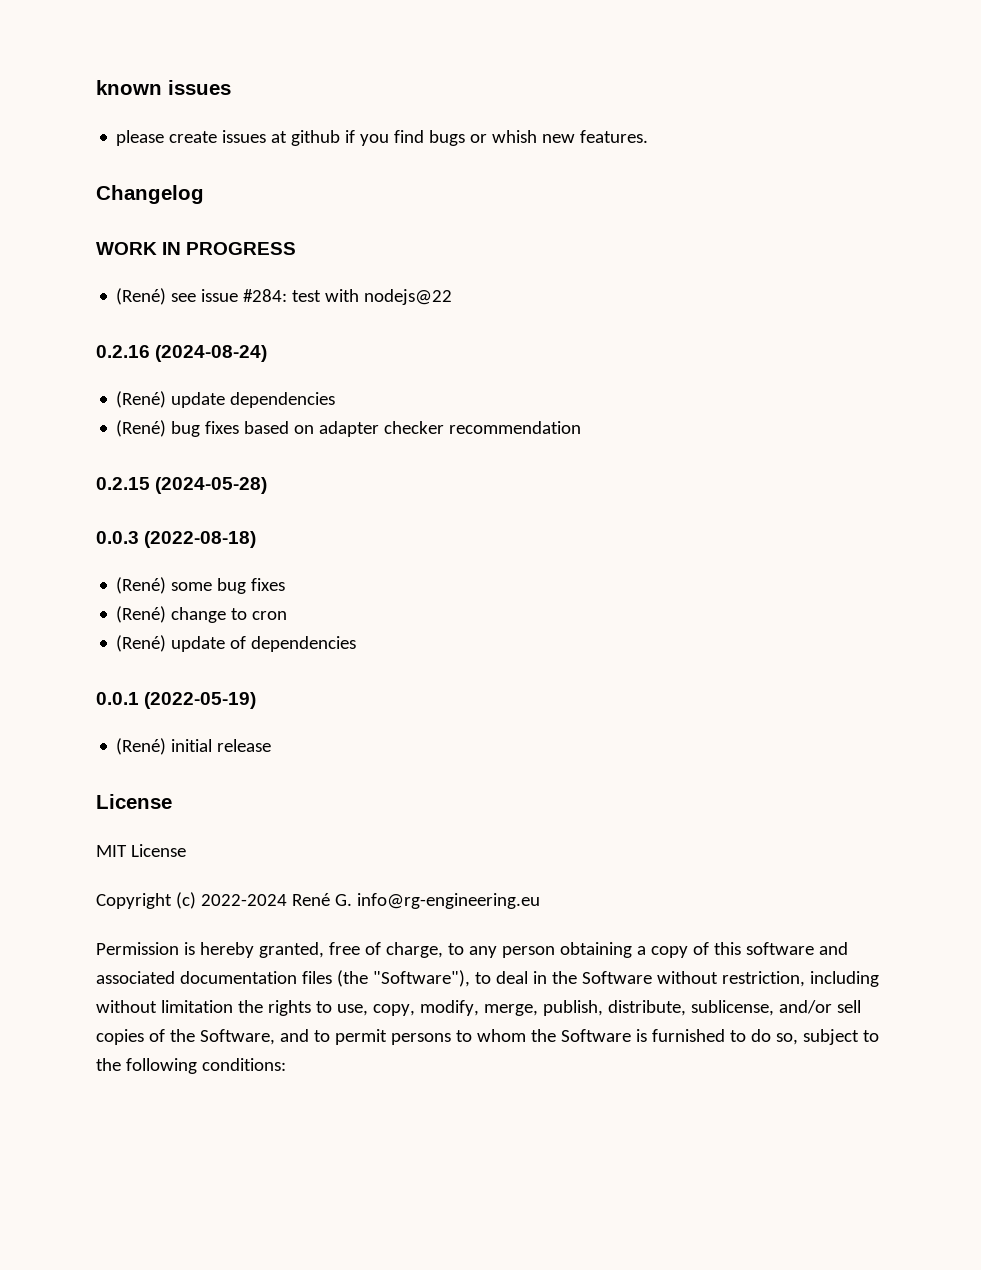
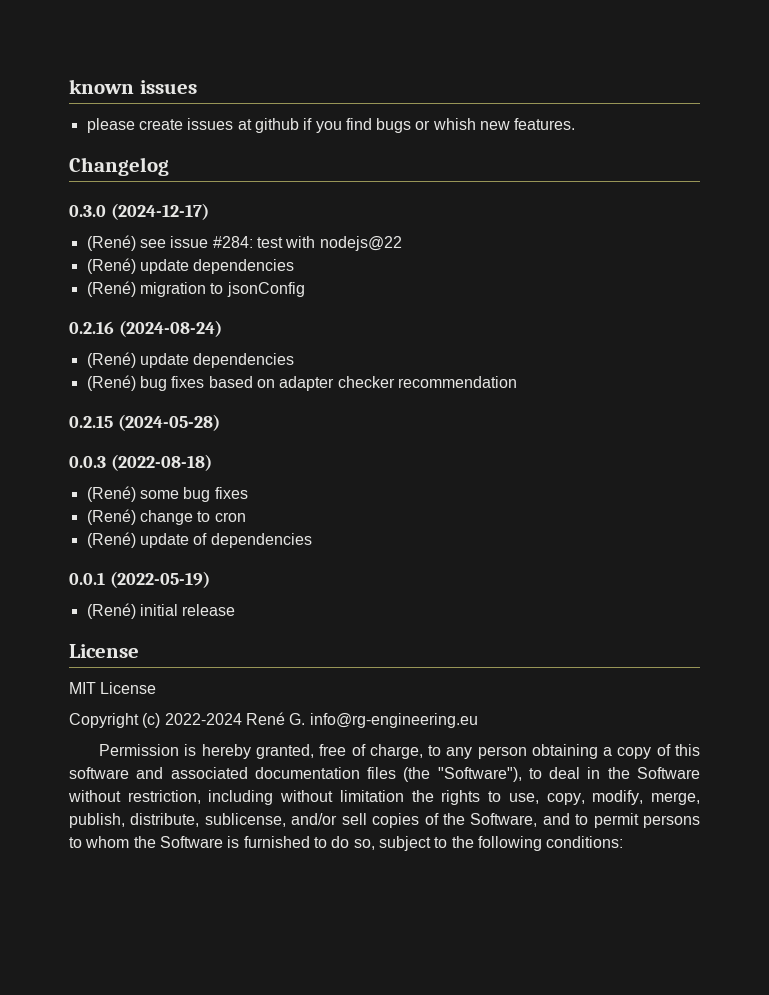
- WORK IN PROGRESS
+ 0.3.0 (2024-12-17)
  (René) see issue #284: test with nodejs@22
+ (René) update dependencies
+ (René) migration to jsonConfig

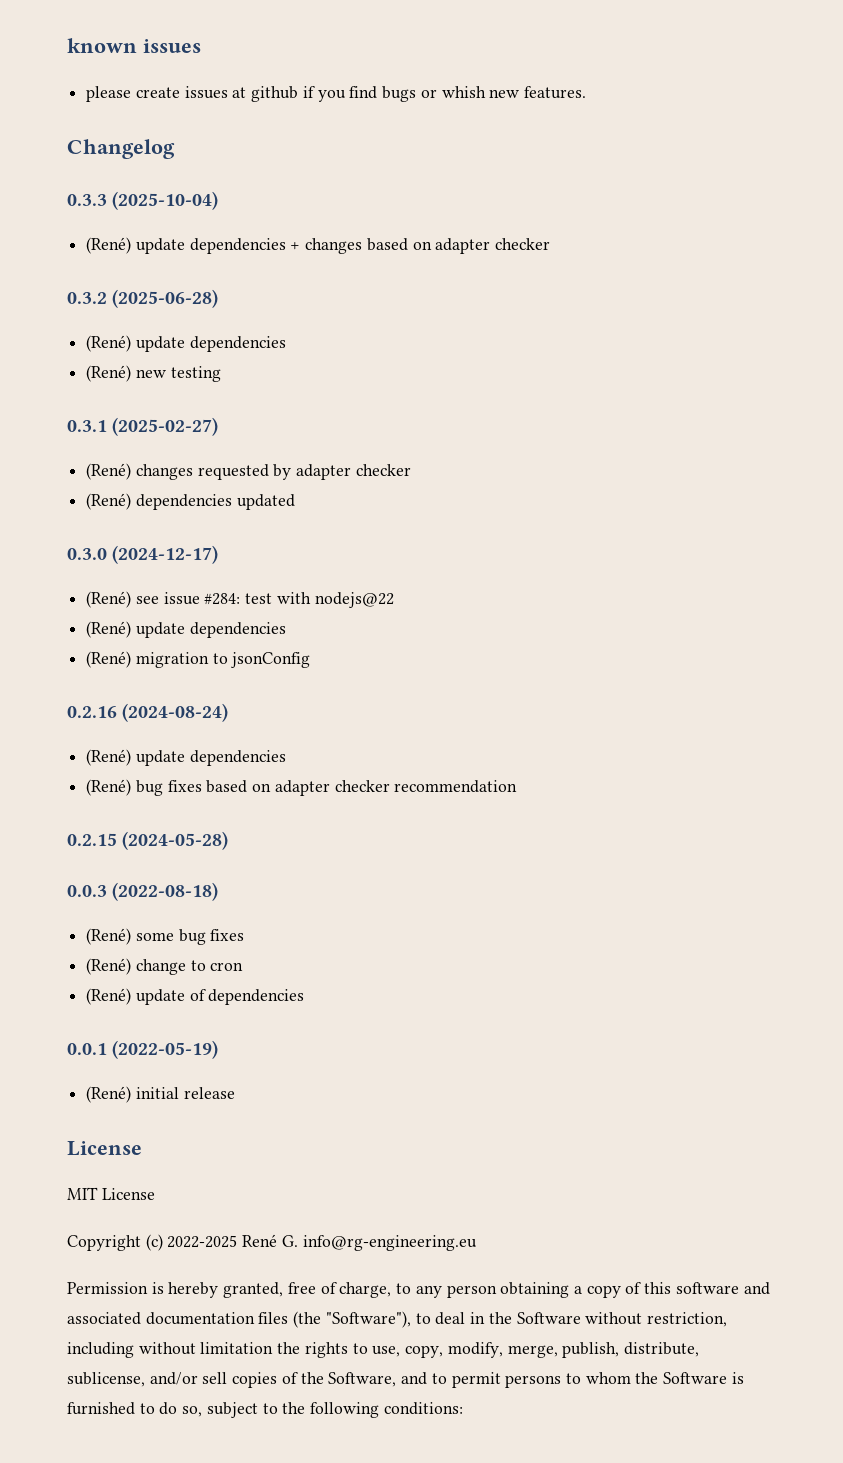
+ 0.3.3 (2025-10-04)
+ (René) update dependencies + changes based on adapter checker
+ 0.3.2 (2025-06-28)
+ (René) update dependencies
+ (René) new testing
+ 0.3.1 (2025-02-27)
+ (René) changes requested by adapter checker
+ (René) dependencies updated
- Copyright (c) 2022-2024 René G. info@rg-engineering.eu
+ Copyright (c) 2022-2025 René G. info@rg-engineering.eu

